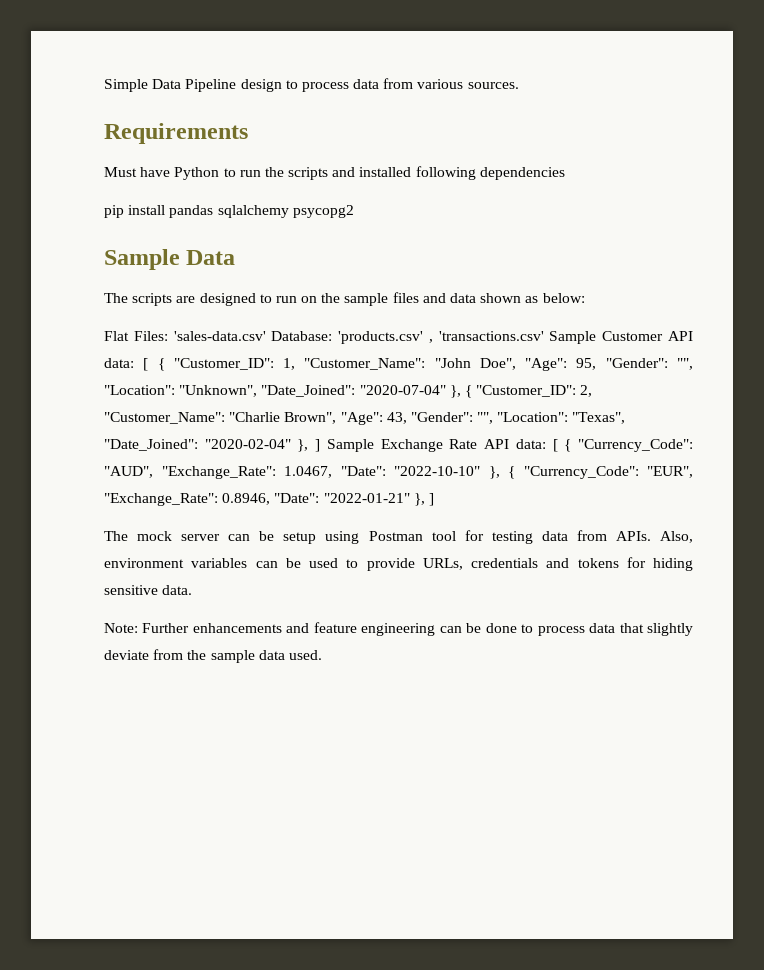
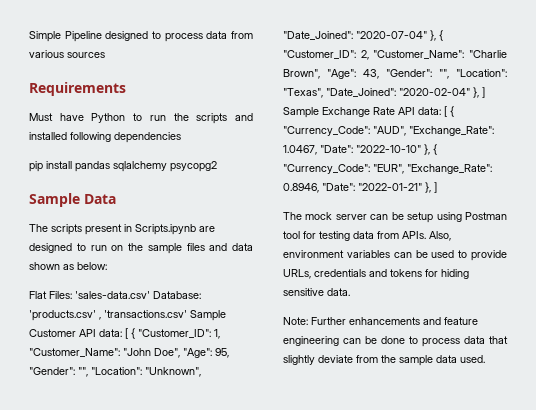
- Simple Data Pipeline design to process data from various sources.
+ Simple Pipeline designed to process data from various sources
- The scripts are designed to run on the sample files and data shown as below:
+ The scripts present in Scripts.ipynb are designed to run on the sample files and data shown as below:

